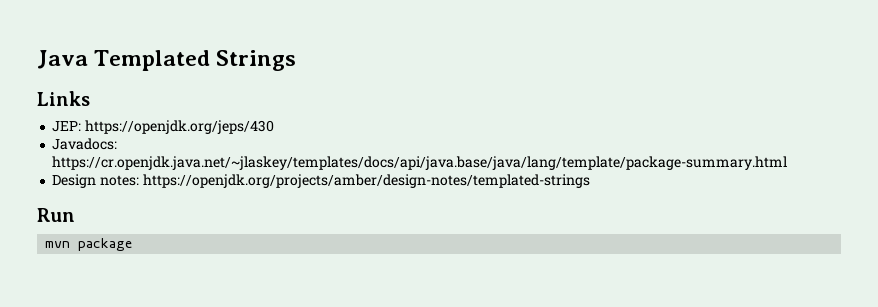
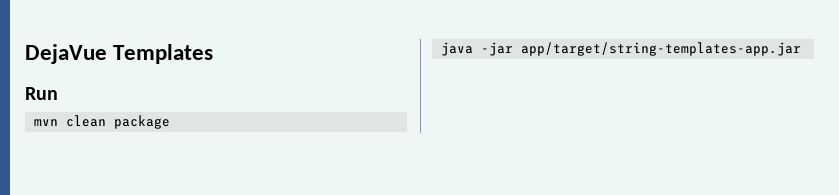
- Java Templated Strings
- Links
- JEP: https://openjdk.org/jeps/430
- Javadocs: https://cr.openjdk.java.net/~jlaskey/templates/docs/api/java.base/java/lang/template/package-summary.html
- Design notes: https://openjdk.org/projects/amber/design-notes/templated-strings
+ DejaVue Templates
- mvn package
+ mvn clean package
+ java -jar app/target/string-templates-app.jar

